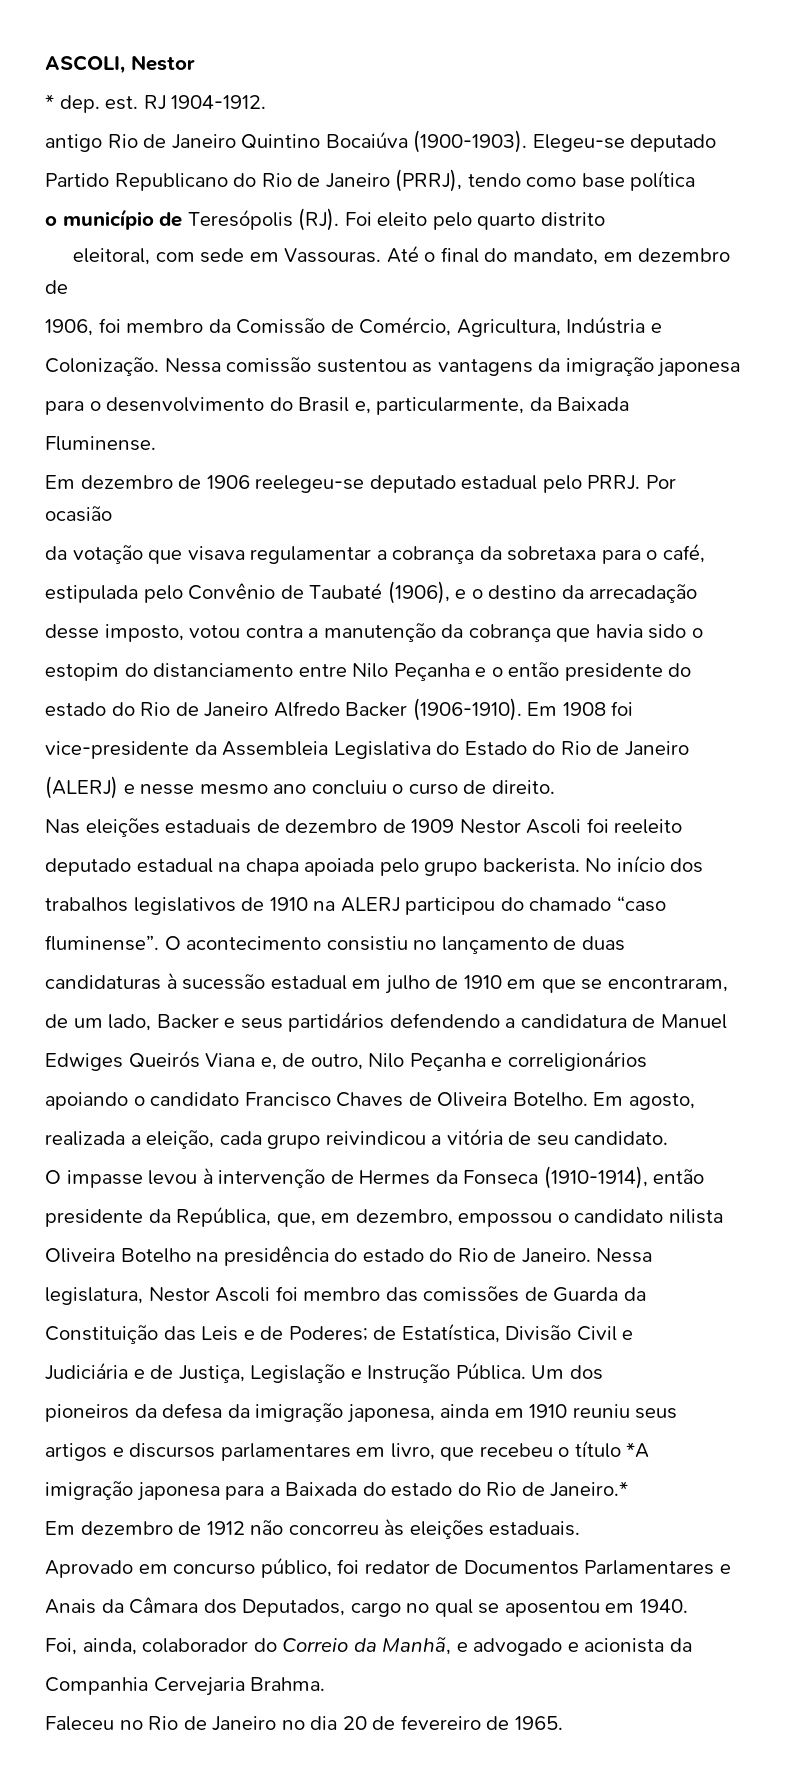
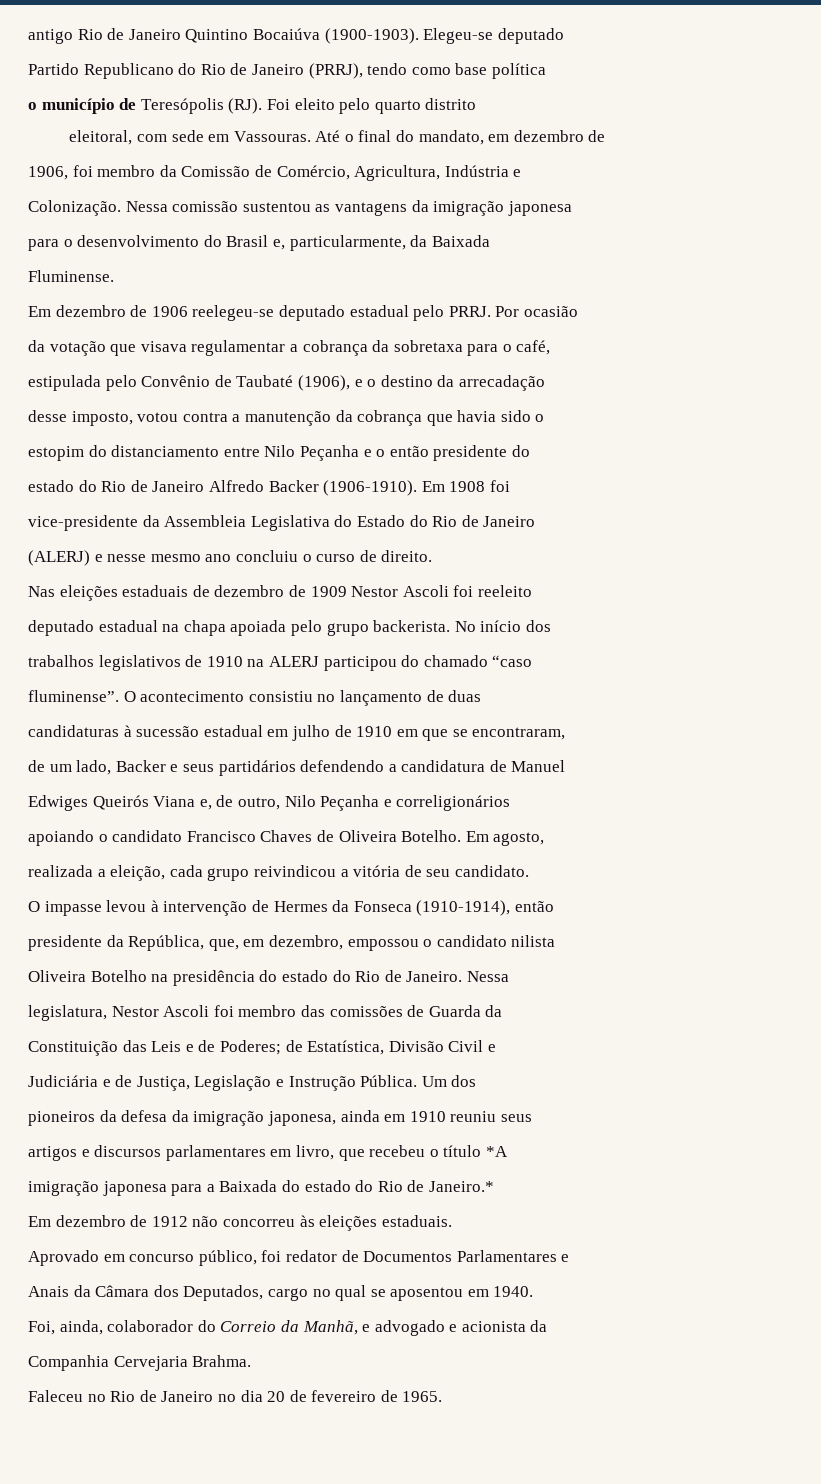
- ASCOLI, Nestor
- * dep. est. RJ 1904-1912.

